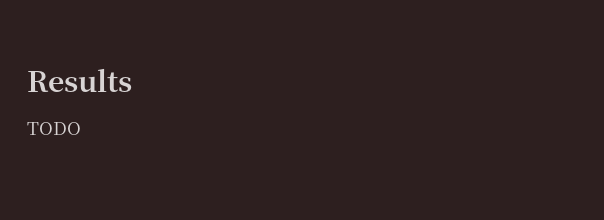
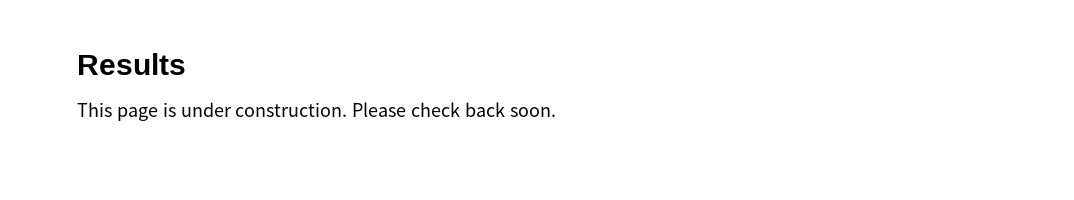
- TODO
+ This page is under construction. Please check back soon.

